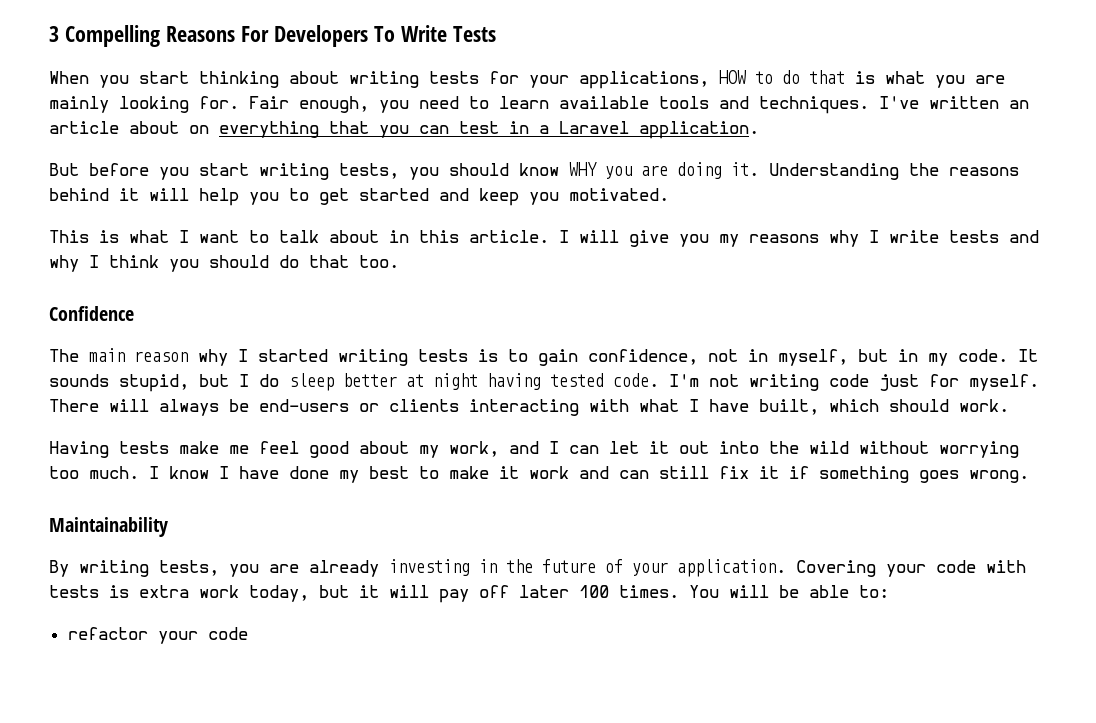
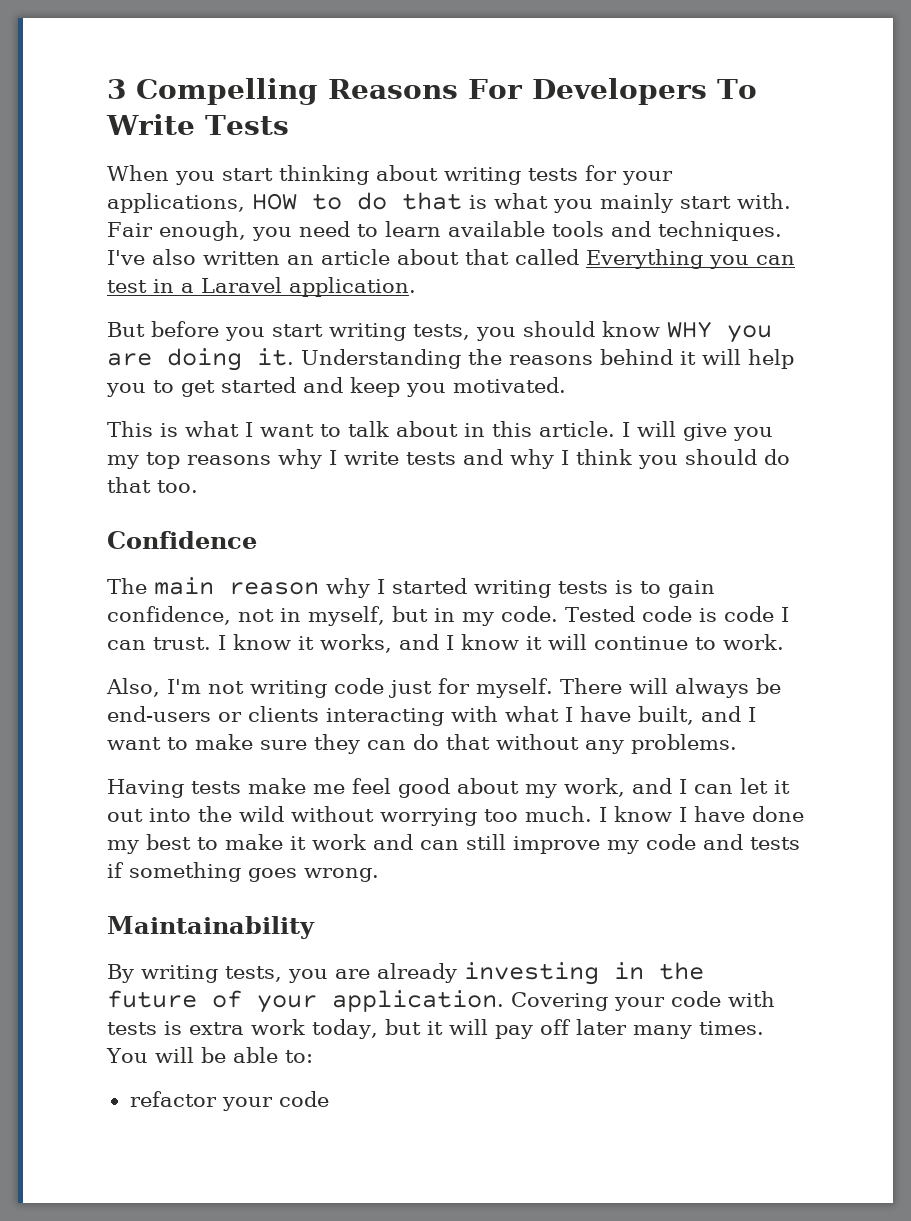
- When you start thinking about writing tests for your applications, HOW to do that is what you are mainly looking for.
+ When you start thinking about writing tests for your applications, HOW to do that is what you mainly start with.
- I've written an article about on everything that you can test in a Laravel application.
+ I've also written an article about that called Everything you can test in a Laravel application.
- I will give you my reasons why I write tests and why I think you should do that too.
+ I will give you my top reasons why I write tests and why I think you should do that too.
- It sounds stupid, but I do sleep better at night having tested code. I'm not writing code just for myself.
+ Tested code is code I can trust. I know it works, and I know it will continue to work.
+ Also, I'm not writing code just for myself.
- There will always be end-users or clients interacting with what I have built, which should work.
+ There will always be end-users or clients interacting with what I have built, and I want to make sure they can do that without any problems.
- I know I have done my best to make it work and can still fix it if something goes wrong.
+ I know I have done my best to make it work and can still improve my code and tests if something goes wrong.
- Covering your code with tests is extra work today, but it will pay off later 100 times.
+ Covering your code with tests is extra work today, but it will pay off later many times.

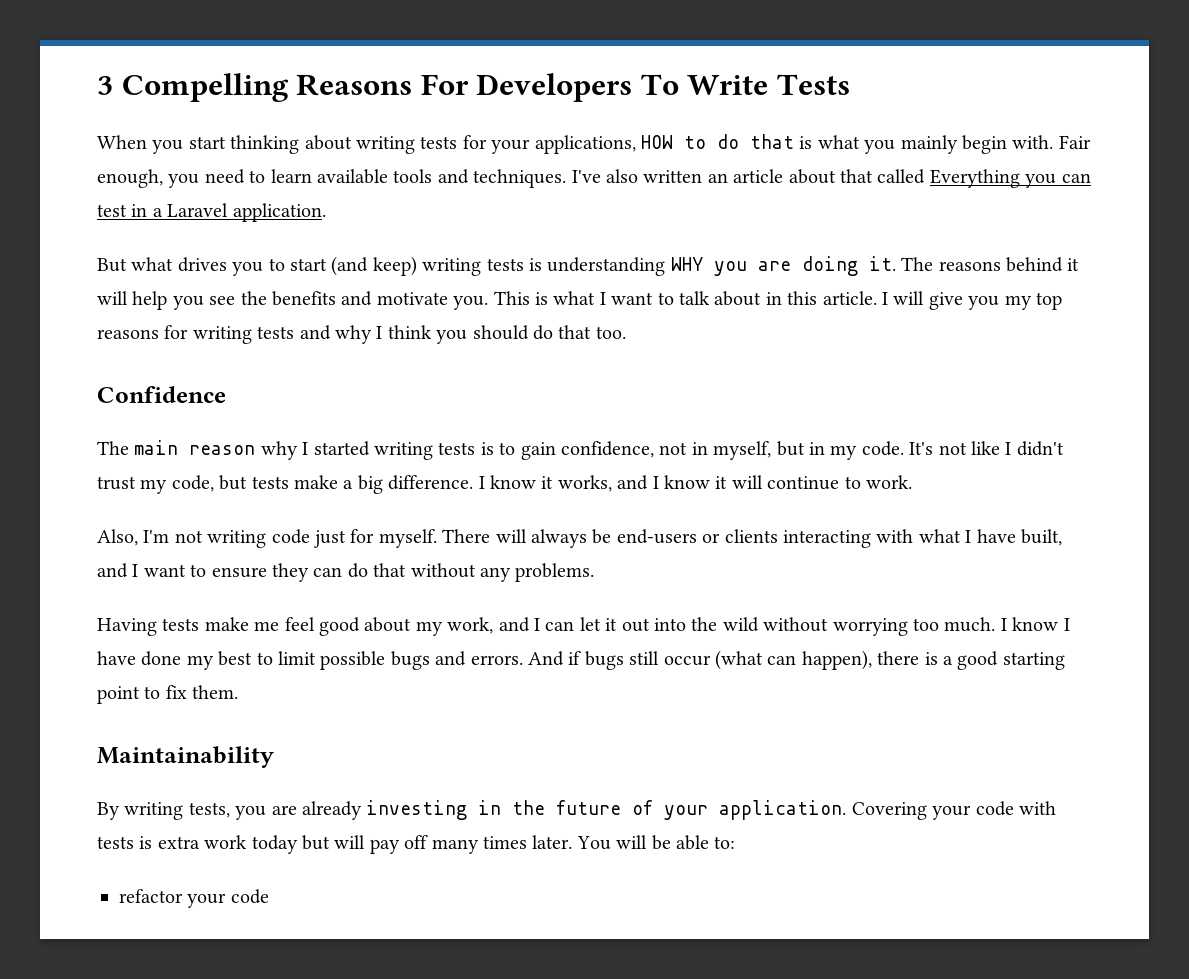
- When you start thinking about writing tests for your applications, HOW to do that is what you mainly start with.
+ When you start thinking about writing tests for your applications, HOW to do that is what you mainly begin with.
- But before you start writing tests, you should know WHY you are doing it.
+ But what drives you to start (and keep) writing tests is understanding WHY you are doing it.
- Understanding the reasons behind it will help you to get started and keep you motivated.
- This is what I want to talk about in this article.
+ The reasons behind it will help you see the benefits and motivate you. This is what I want to talk about in this article.
- I will give you my top reasons why I write tests and why I think you should do that too.
+ I will give you my top reasons for writing tests and why I think you should do that too.
- Tested code is code I can trust.
+ It's not like I didn't trust my code, but tests make a big difference.
- There will always be end-users or clients interacting with what I have built, and I want to make sure they can do that without any problems.
+ There will always be end-users or clients interacting with what I have built, and I want to ensure they can do that without any problems.
- I know I have done my best to make it work and can still improve my code and tests if something goes wrong.
+ I know I have done my best to limit possible bugs and errors. And if bugs still occur (what can happen), there is a good starting point to fix them.
- Covering your code with tests is extra work today, but it will pay off later many times.
+ Covering your code with tests is extra work today but will pay off many times later.

